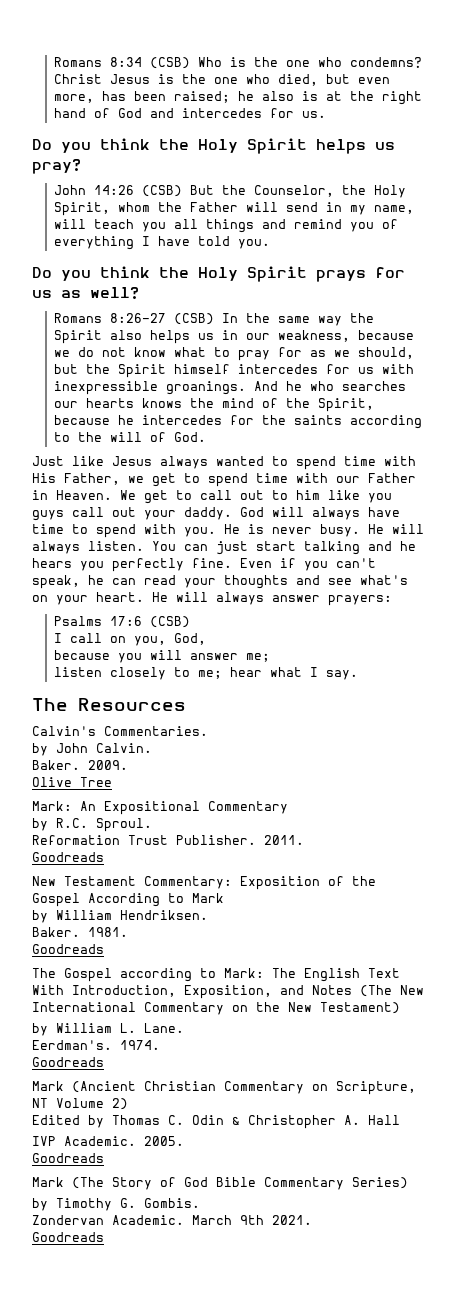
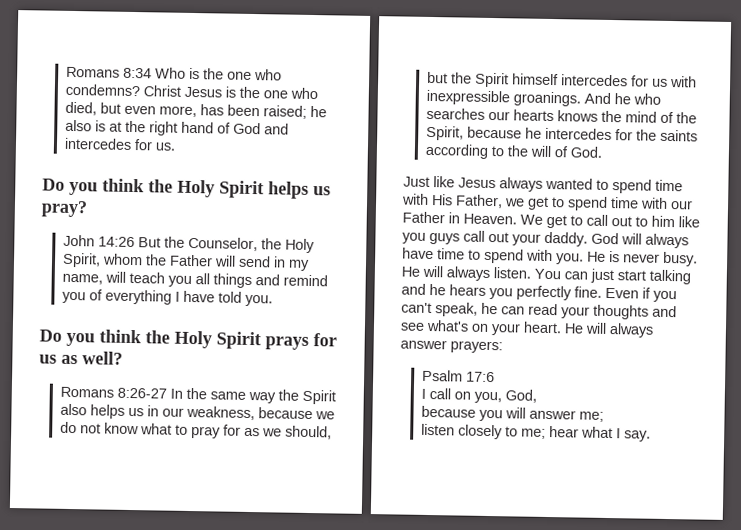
- Romans 8:34 (CSB) Who is the one who condemns?
+ Romans 8:34 Who is the one who condemns?
- John 14:26 (CSB) But the Counselor, the Holy Spirit, whom the Father will send in my name, will teach you all things and remind you of everything I have told you.
+ John 14:26 But the Counselor, the Holy Spirit, whom the Father will send in my name, will teach you all things and remind you of everything I have told you.
- Romans 8:26-27 (CSB) In the same way the Spirit also helps us in our weakness, because we do not know what to pray for as we should, but the Spirit himself intercedes for us with inexpressible groanings.
+ Romans 8:26-27 In the same way the Spirit also helps us in our weakness, because we do not know what to pray for as we should, but the Spirit himself intercedes for us with inexpressible groanings.
- Psalms 17:6 (CSB)
+ Psalm 17:6
- The Resources
- Calvin's Commentaries.
- by John Calvin.
- Baker. 2009.
- Olive Tree
- Mark: An Expositional Commentary
- by R.C. Sproul.
- Reformation Trust Publisher. 2011.
- Goodreads
- New Testament Commentary: Exposition of the Gospel According to Mark
- by William Hendriksen.
- Baker. 1981.
- Goodreads
- The Gospel according to Mark: The English Text With Introduction, Exposition, and Notes (The New International Commentary on the New Testament)
- by William L. Lane.
- Eerdman's. 1974.
- Goodreads
- Mark (Ancient Christian Commentary on Scripture, NT Volume 2)
- Edited by Thomas C. Odin & Christopher A. Hall
- IVP Academic. 2005.
- Goodreads
- Mark (The Story of God Bible Commentary Series)
- by Timothy G. Gombis.
- Zondervan Academic. March 9th 2021.
- Goodreads

